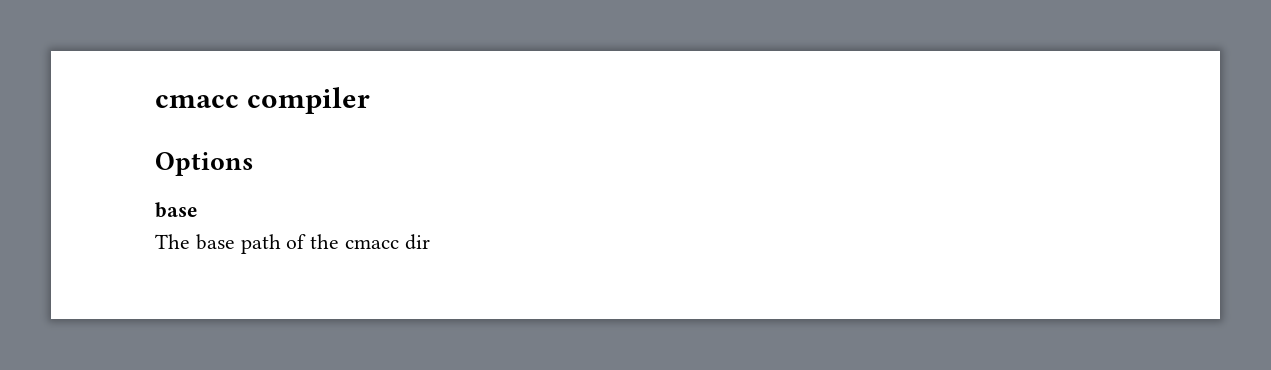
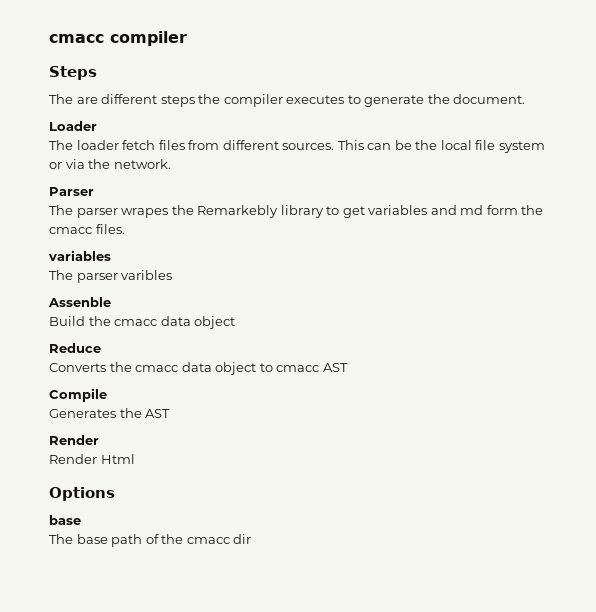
+ Steps
+ The are different steps the compiler executes to generate the document.
+ Loader
+ The loader fetch files from different sources. This can be the local file system or via the network.
+ Parser
+ The parser wrapes the Remarkebly library to get variables and md form the cmacc files.
+ variables
+ The parser varibles
+ Assenble
+ Build the cmacc data object
+ Reduce
+ Converts the cmacc data object to cmacc AST
+ Compile
+ Generates the AST
+ Render
+ Render Html

